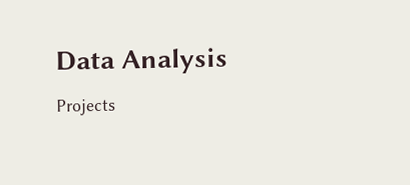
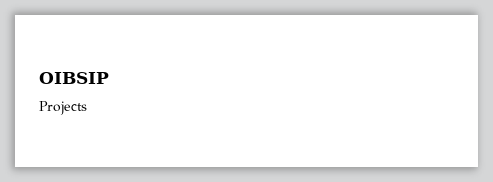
- Data Analysis
+ OIBSIP

